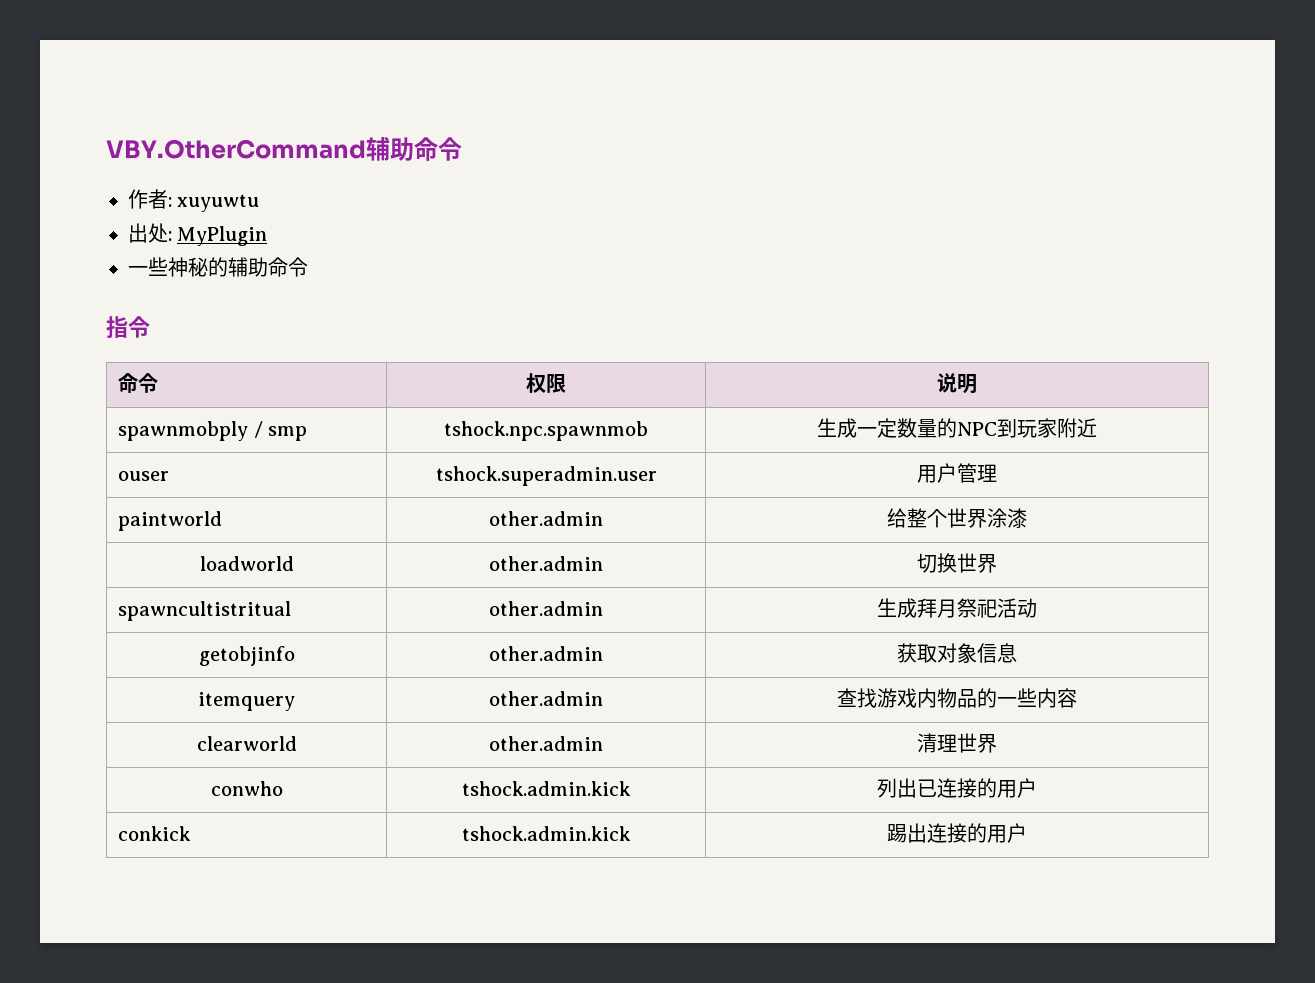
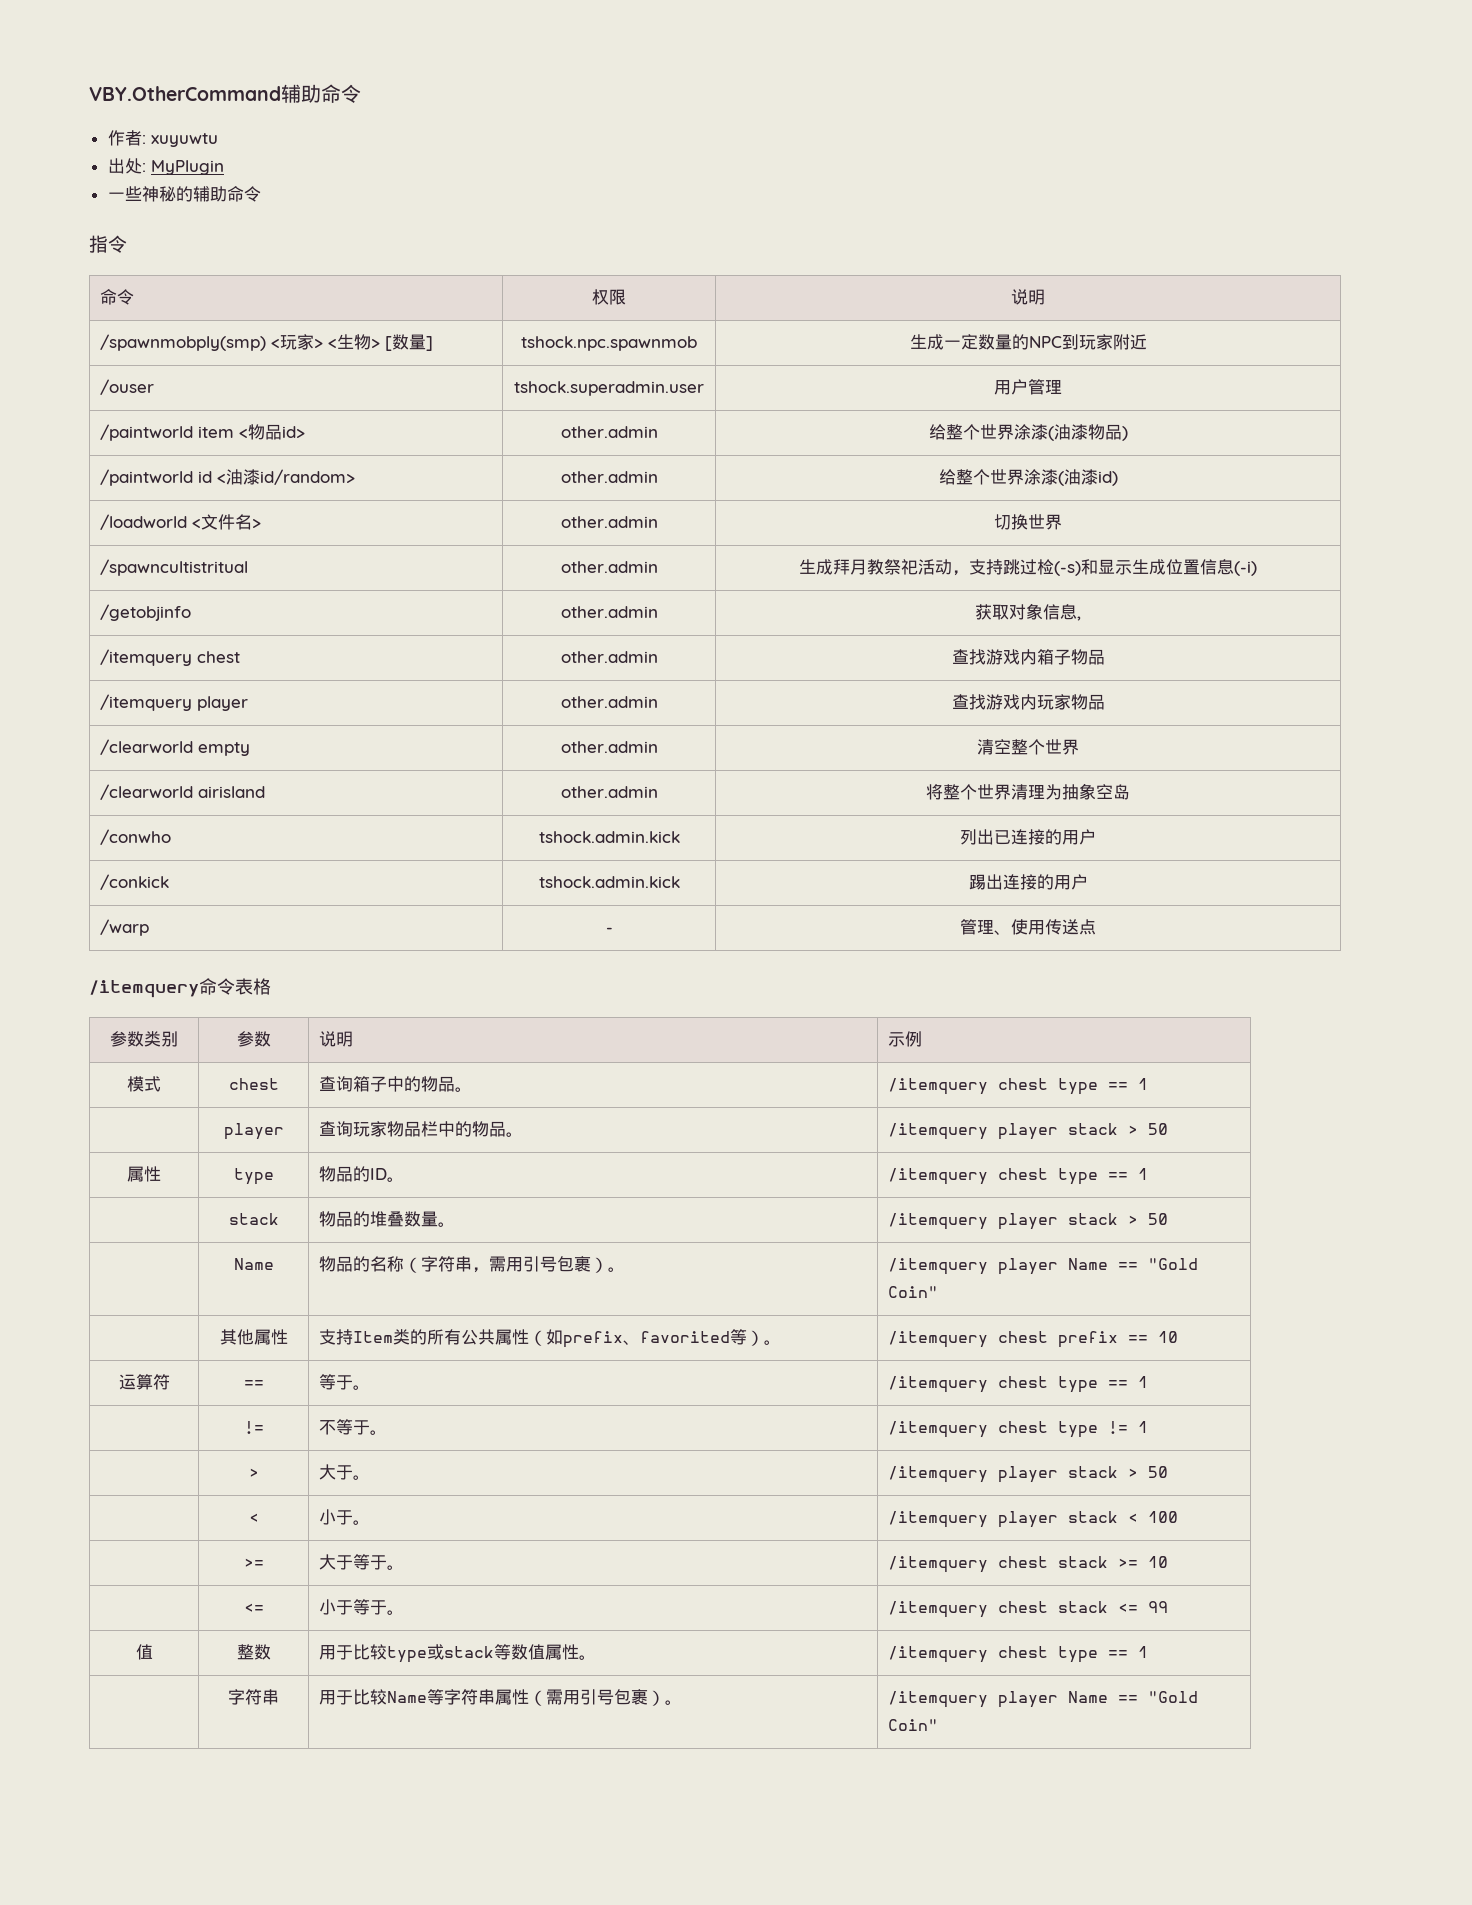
- spawnmobply / smp | tshock.npc.spawnmob | 生成一定数量的NPC到玩家附近
+ /spawnmobply(smp) <玩家> <生物> [数量] | tshock.npc.spawnmob | 生成一定数量的NPC到玩家附近
- ouser | tshock.superadmin.user | 用户管理
+ /ouser | tshock.superadmin.user | 用户管理
- paintworld | other.admin | 给整个世界涂漆
- loadworld | other.admin | 切换世界
+ /paintworld item <物品id> | other.admin | 给整个世界涂漆(油漆物品)
+ /paintworld id <油漆id/random> | other.admin | 给整个世界涂漆(油漆id)
+ /loadworld <文件名> | other.admin | 切换世界
- spawncultistritual | other.admin | 生成拜月祭祀活动
- getobjinfo | other.admin | 获取对象信息
- itemquery | other.admin | 查找游戏内物品的一些内容
- clearworld | other.admin | 清理世界
- conwho | tshock.admin.kick | 列出已连接的用户
+ /spawncultistritual | other.admin | 生成拜月教祭祀活动，支持跳过检(-s)和显示生成位置信息(-i)
+ /getobjinfo | other.admin | 获取对象信息,
+ /itemquery chest | other.admin | 查找游戏内箱子物品
+ /itemquery player | other.admin | 查找游戏内玩家物品
+ /clearworld empty | other.admin | 清空整个世界
+ /clearworld airisland | other.admin | 将整个世界清理为抽象空岛
+ /conwho | tshock.admin.kick | 列出已连接的用户
- conkick | tshock.admin.kick | 踢出连接的用户
+ /conkick | tshock.admin.kick | 踢出连接的用户
+ /warp | - | 管理、使用传送点
+ /itemquery命令表格
+ 参数类别 | 参数 | 说明 | 示例
+ 模式 | chest | 查询箱子中的物品。 | /itemquery chest type == 1
+ | player | 查询玩家物品栏中的物品。 | /itemquery player stack > 50
+ 属性 | type | 物品的ID。 | /itemquery chest type == 1
+ | stack | 物品的堆叠数量。 | /itemquery player stack > 50
+ | Name | 物品的名称（字符串，需用引号包裹）。 | /itemquery player Name == "Gold Coin"
+ | 其他属性 | 支持Item类的所有公共属性（如prefix、favorited等）。 | /itemquery chest prefix == 10
+ 运算符 | == | 等于。 | /itemquery chest type == 1
+ | != | 不等于。 | /itemquery chest type != 1
+ | > | 大于。 | /itemquery player stack > 50
+ | < | 小于。 | /itemquery player stack < 100
+ | >= | 大于等于。 | /itemquery chest stack >= 10
+ | <= | 小于等于。 | /itemquery chest stack <= 99
+ 值 | 整数 | 用于比较type或stack等数值属性。 | /itemquery chest type == 1
+ | 字符串 | 用于比较Name等字符串属性（需用引号包裹）。 | /itemquery player Name == "Gold Coin"

